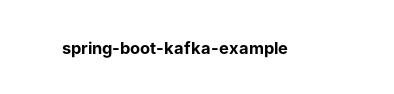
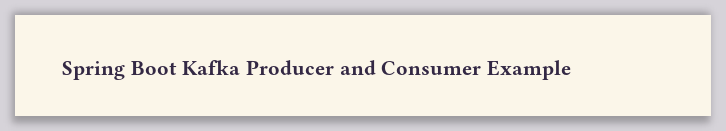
- spring-boot-kafka-example
+ Spring Boot Kafka Producer and Consumer Example

